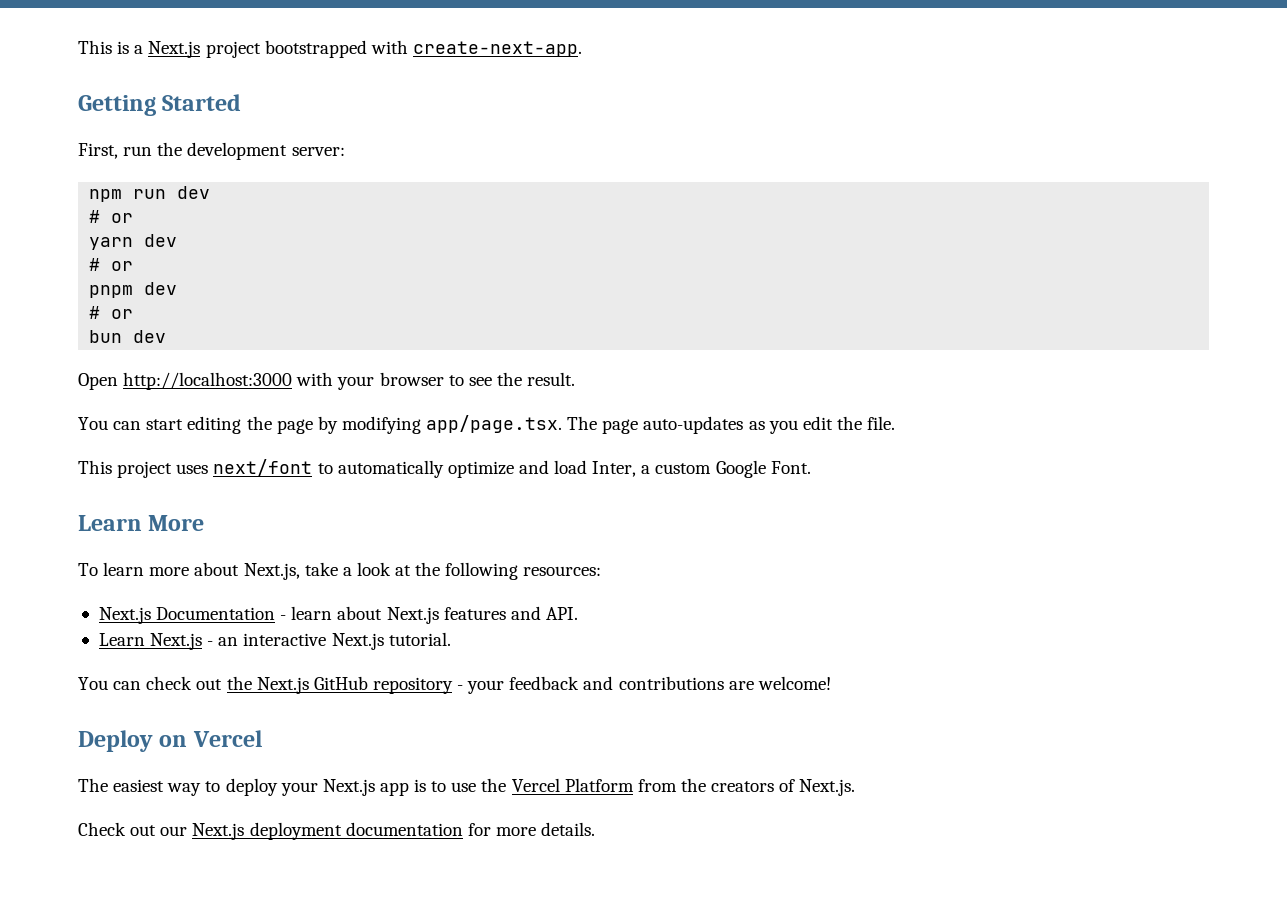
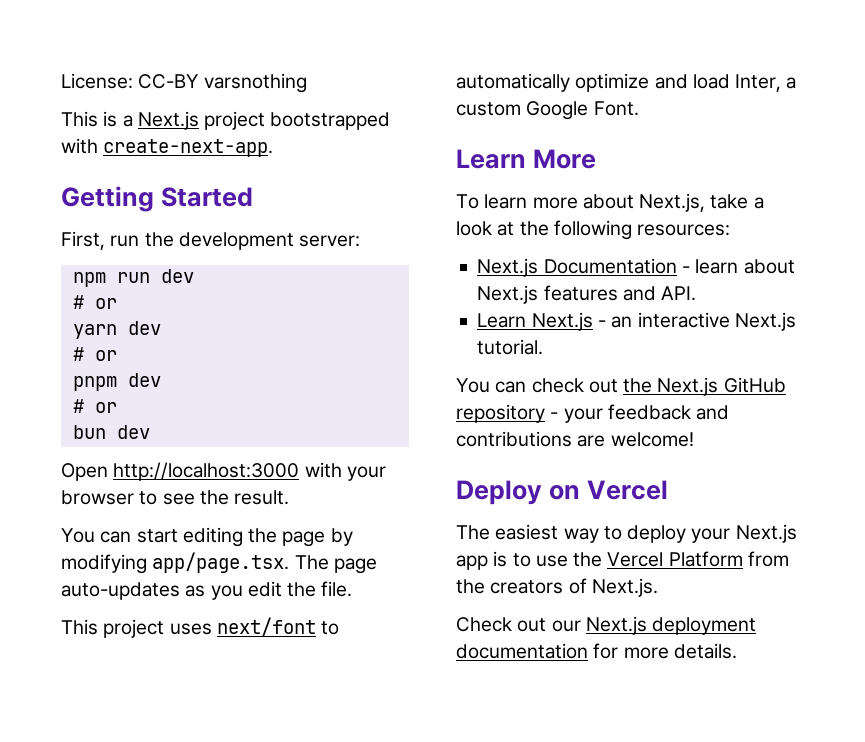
+ License: CC-BY varsnothing

